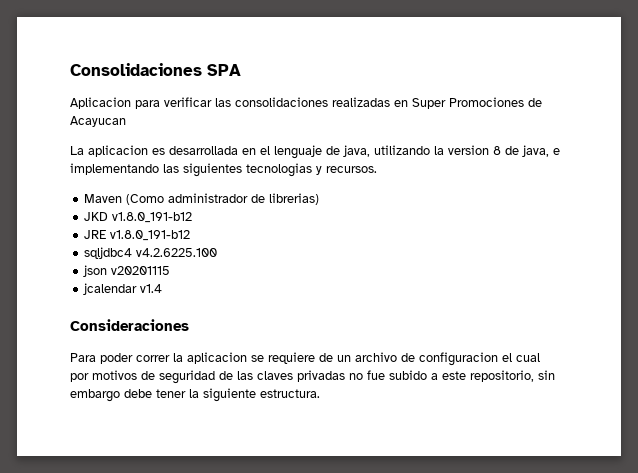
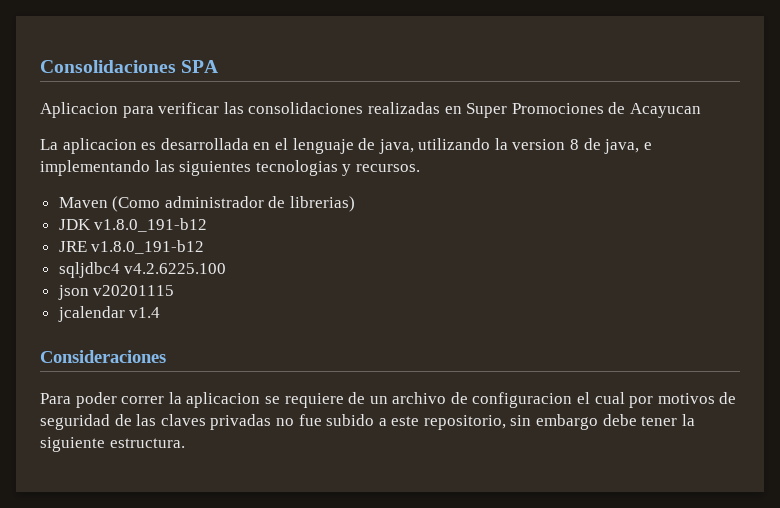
- JKD v1.8.0_191-b12
+ JDK v1.8.0_191-b12

